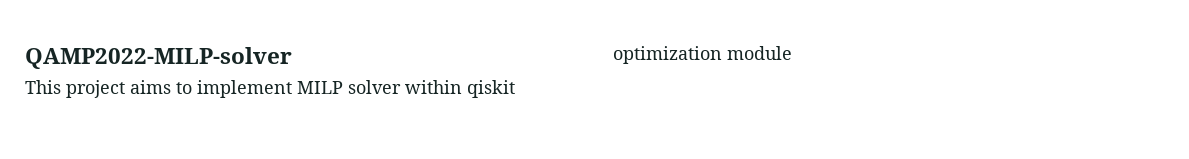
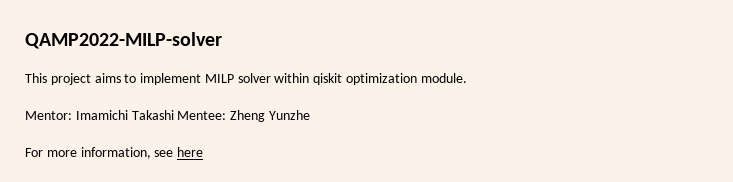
- This project aims to implement MILP solver within qiskit optimization module
+ This project aims to implement MILP solver within qiskit optimization module.
+ Mentor: Imamichi Takashi Mentee: Zheng Yunzhe
+ For more information, see here

